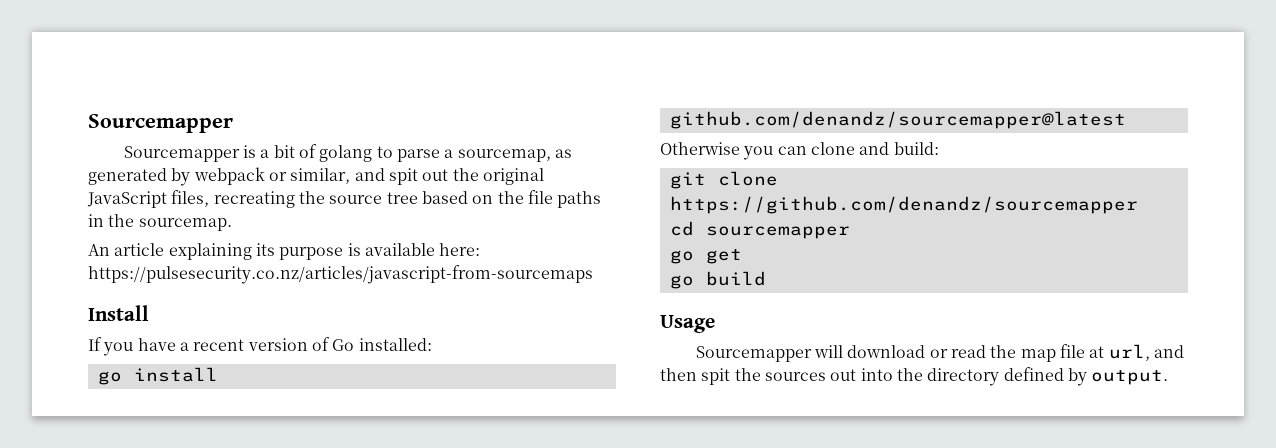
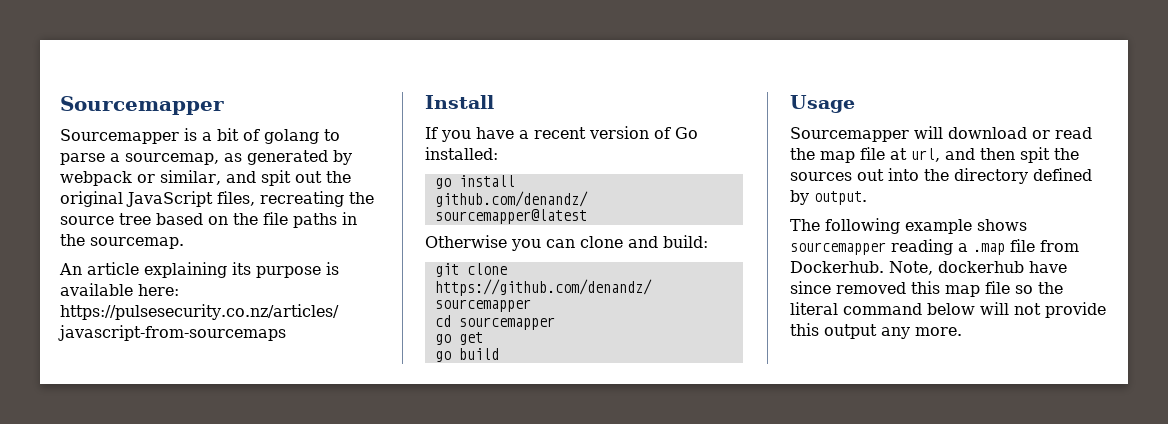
+ The following example shows sourcemapper reading a .map file from Dockerhub. Note, dockerhub have since removed this map file so the literal command below will not provide this output any more.

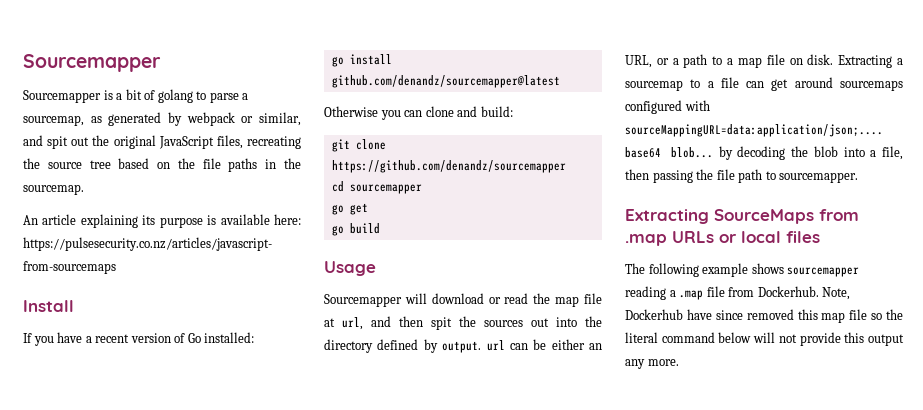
- Sourcemapper will download or read the map file at url, and then spit the sources out into the directory defined by output.
+ Sourcemapper will download or read the map file at url, and then spit the sources out into the directory defined by output. url can be either an URL, or a path to a map file on disk. Extracting a sourcemap to a file can get around sourcemaps configured with sourceMappingURL=data:application/json;.... base64 blob... by decoding the blob into a file, then passing the file path to sourcemapper.
+ Extracting SourceMaps from .map URLs or local files
- Note, dockerhub have since removed this map file so the literal command below will not provide this output any more.
+ Note, Dockerhub have since removed this map file so the literal command below will not provide this output any more.

